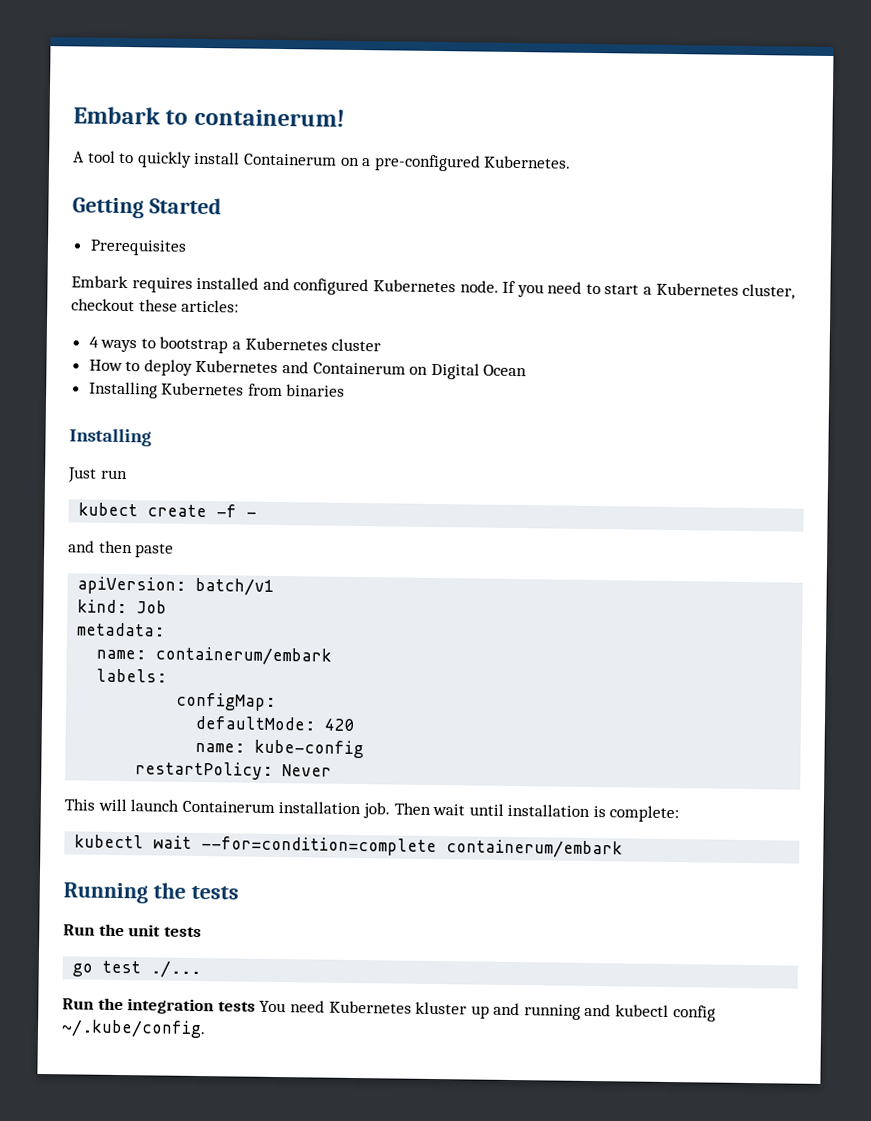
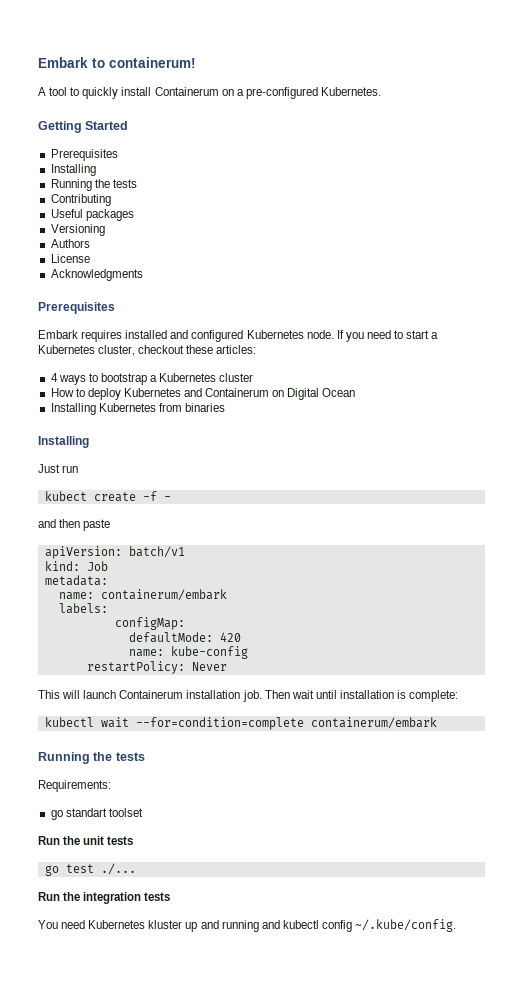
  Getting Started
+ Prerequisites
+ Installing
+ Running the tests
+ Contributing
+ Useful packages
+ Versioning
+ Authors
+ License
+ Acknowledgments
+ Requirements:
+ go standart toolset
- Run the integration tests You need Kubernetes kluster up and running and kubectl config ~/.kube/config.
+ Run the integration tests
+ You need Kubernetes kluster up and running and kubectl config ~/.kube/config.

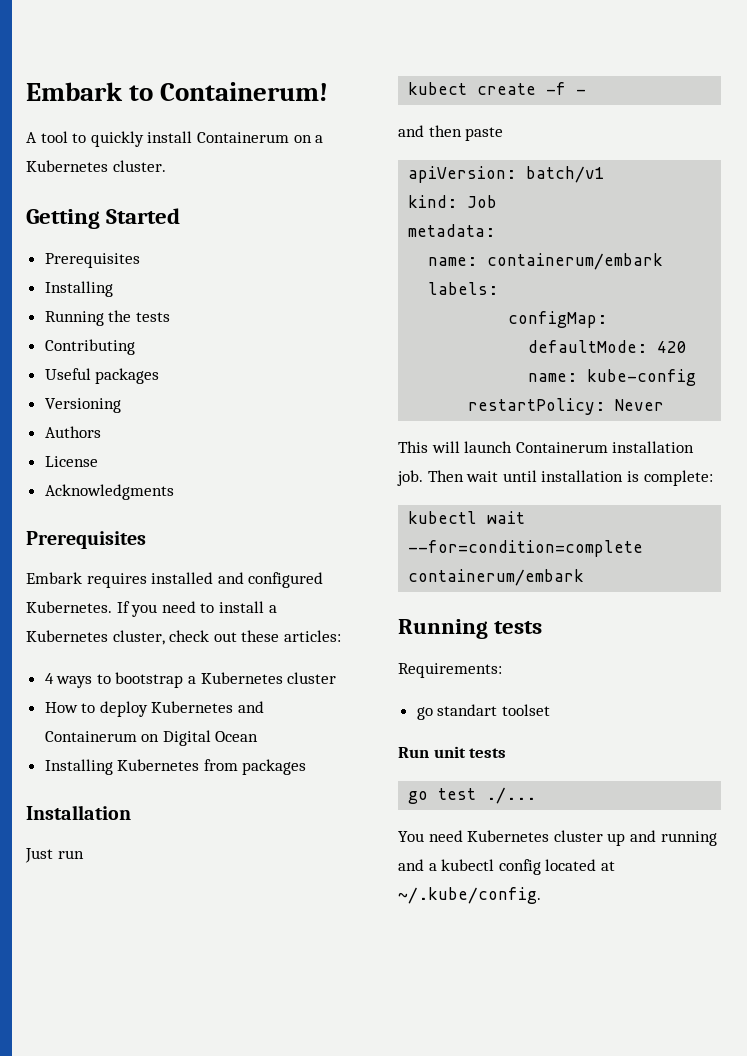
- Embark to containerum!
+ Embark to Containerum!
- A tool to quickly install Containerum on a pre-configured Kubernetes.
+ A tool to quickly install Containerum on a Kubernetes cluster.
- Embark requires installed and configured Kubernetes node.
+ Embark requires installed and configured Kubernetes.
- If you need to start a Kubernetes cluster, checkout these articles:
+ If you need to install a Kubernetes cluster, check out these articles:
- Installing Kubernetes from binaries
- Installing
+ Installing Kubernetes from packages
+ Installation
  kubectl wait --for=condition=complete containerum/embark
- Running the tests
+ Running tests
- Run the unit tests
+ Run unit tests
- Run the integration tests
- You need Kubernetes kluster up and running and kubectl config ~/.kube/config.
+ You need Kubernetes cluster up and running and a kubectl config located at ~/.kube/config.

